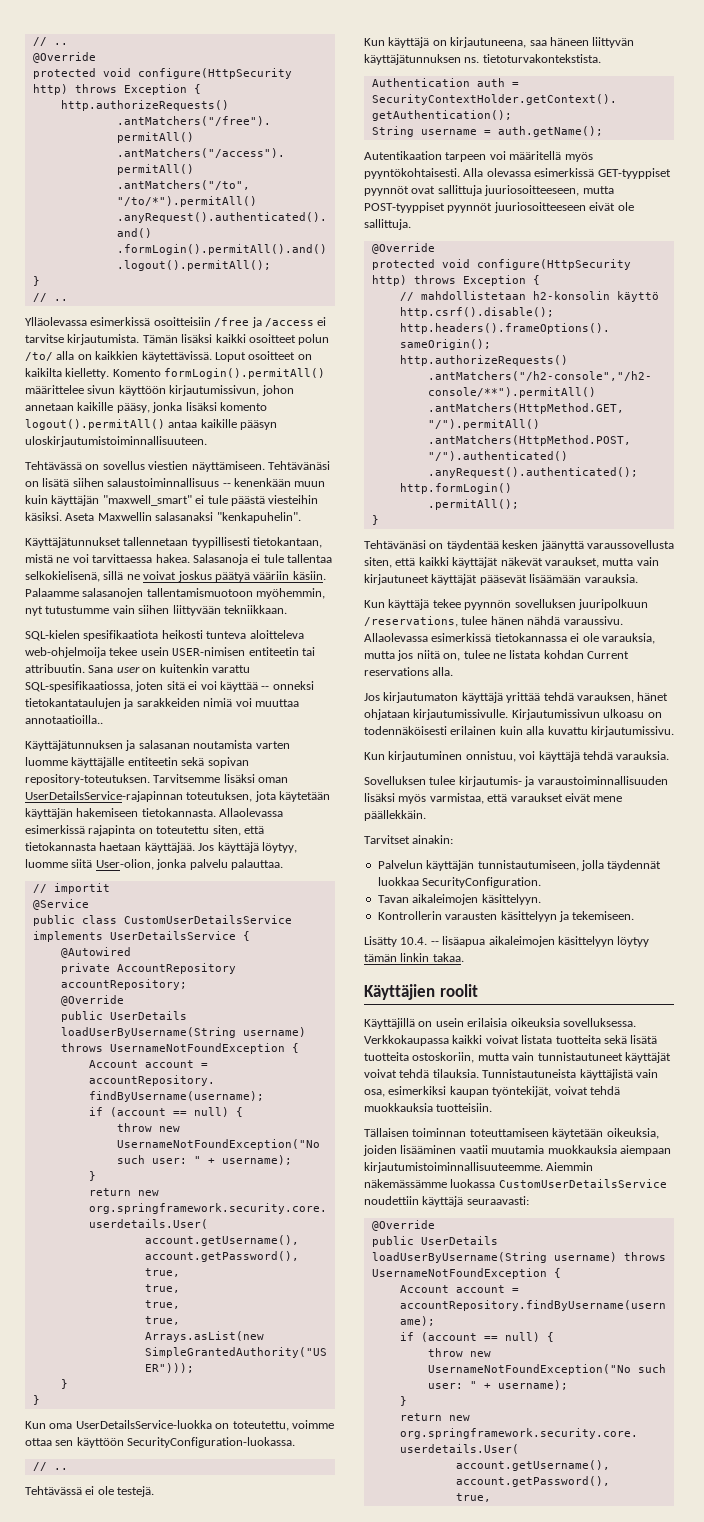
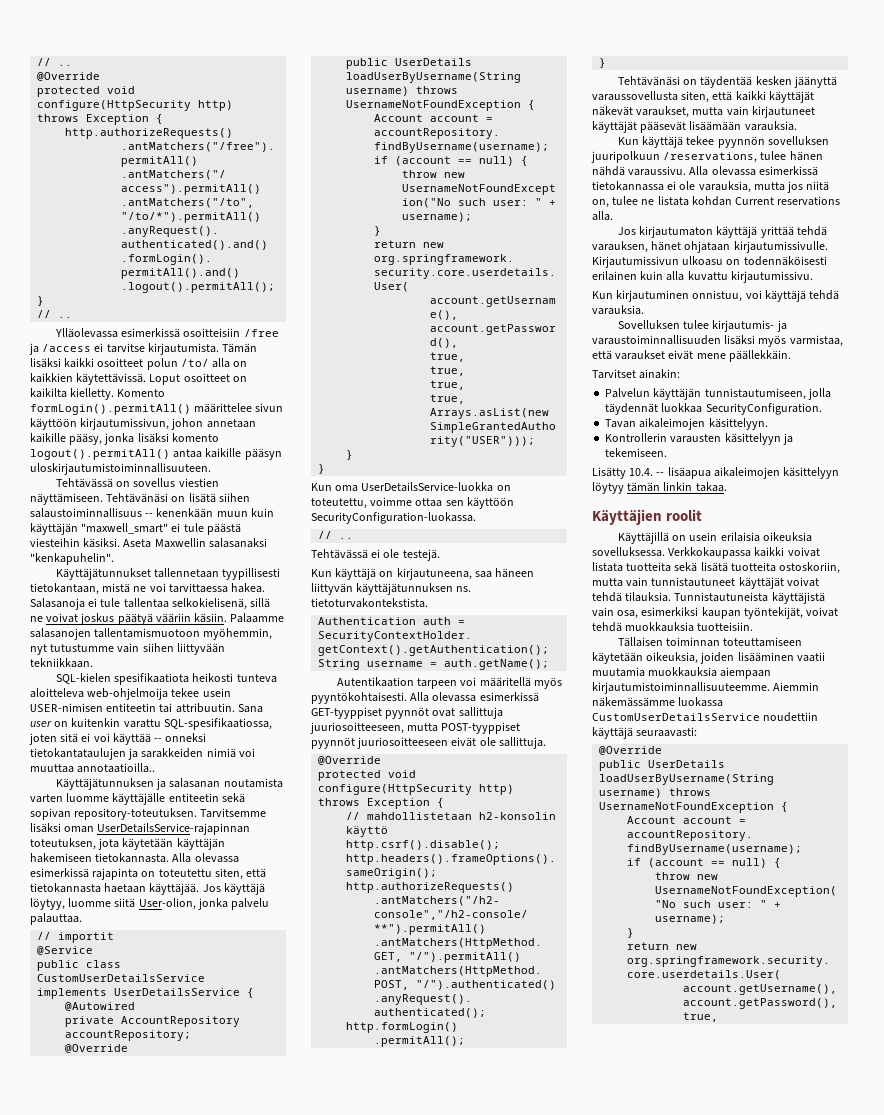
- Allaolevassa esimerkissä rajapinta on toteutettu siten, että tietokannasta haetaan käyttäjää.
+ Alla olevassa esimerkissä rajapinta on toteutettu siten, että tietokannasta haetaan käyttäjää.
- Allaolevassa esimerkissä tietokannassa ei ole varauksia, mutta jos niitä on, tulee ne listata kohdan Current reservations alla.
+ Alla olevassa esimerkissä tietokannassa ei ole varauksia, mutta jos niitä on, tulee ne listata kohdan Current reservations alla.

